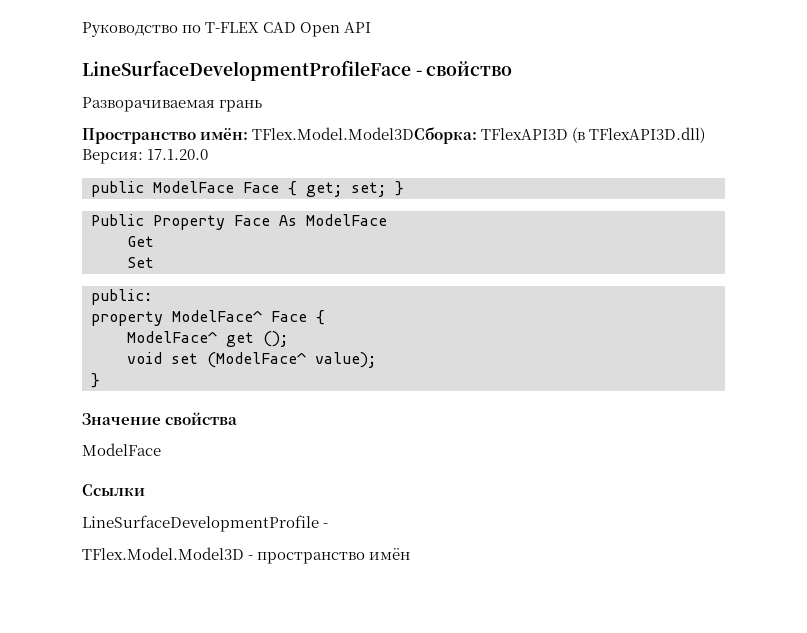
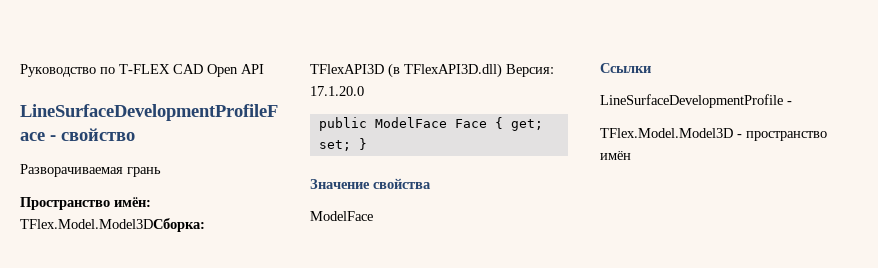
- Public Property Face As ModelFace
- Get
- Set
- public:
- property ModelFace^ Face {
- ModelFace^ get ();
- void set (ModelFace^ value);
- }

